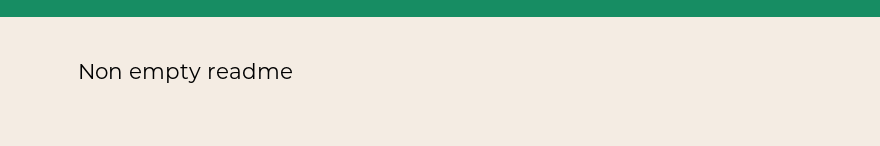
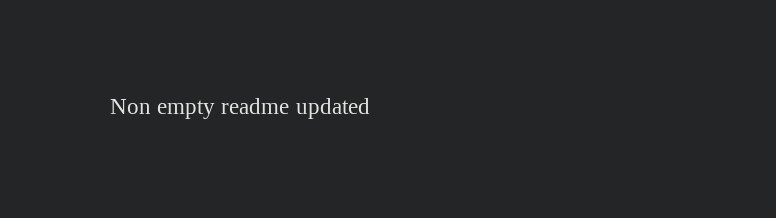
- Non empty readme
+ Non empty readme updated

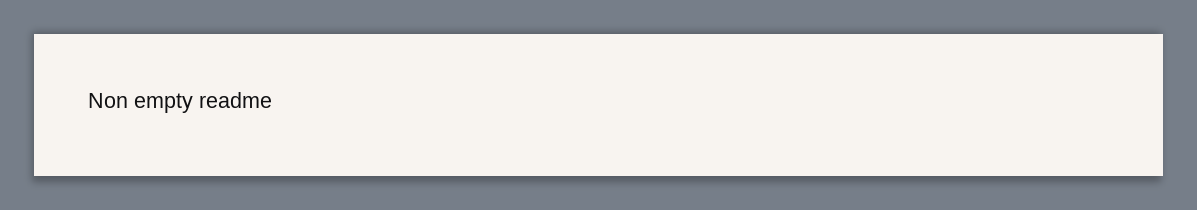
- Non empty readme updated
+ Non empty readme

